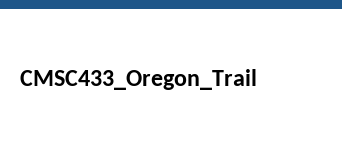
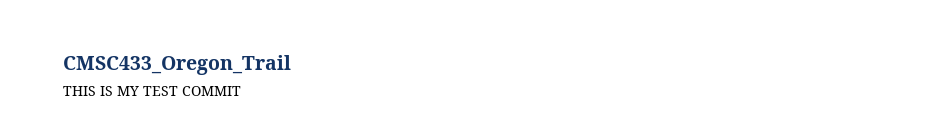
+ THIS IS MY TEST COMMIT

